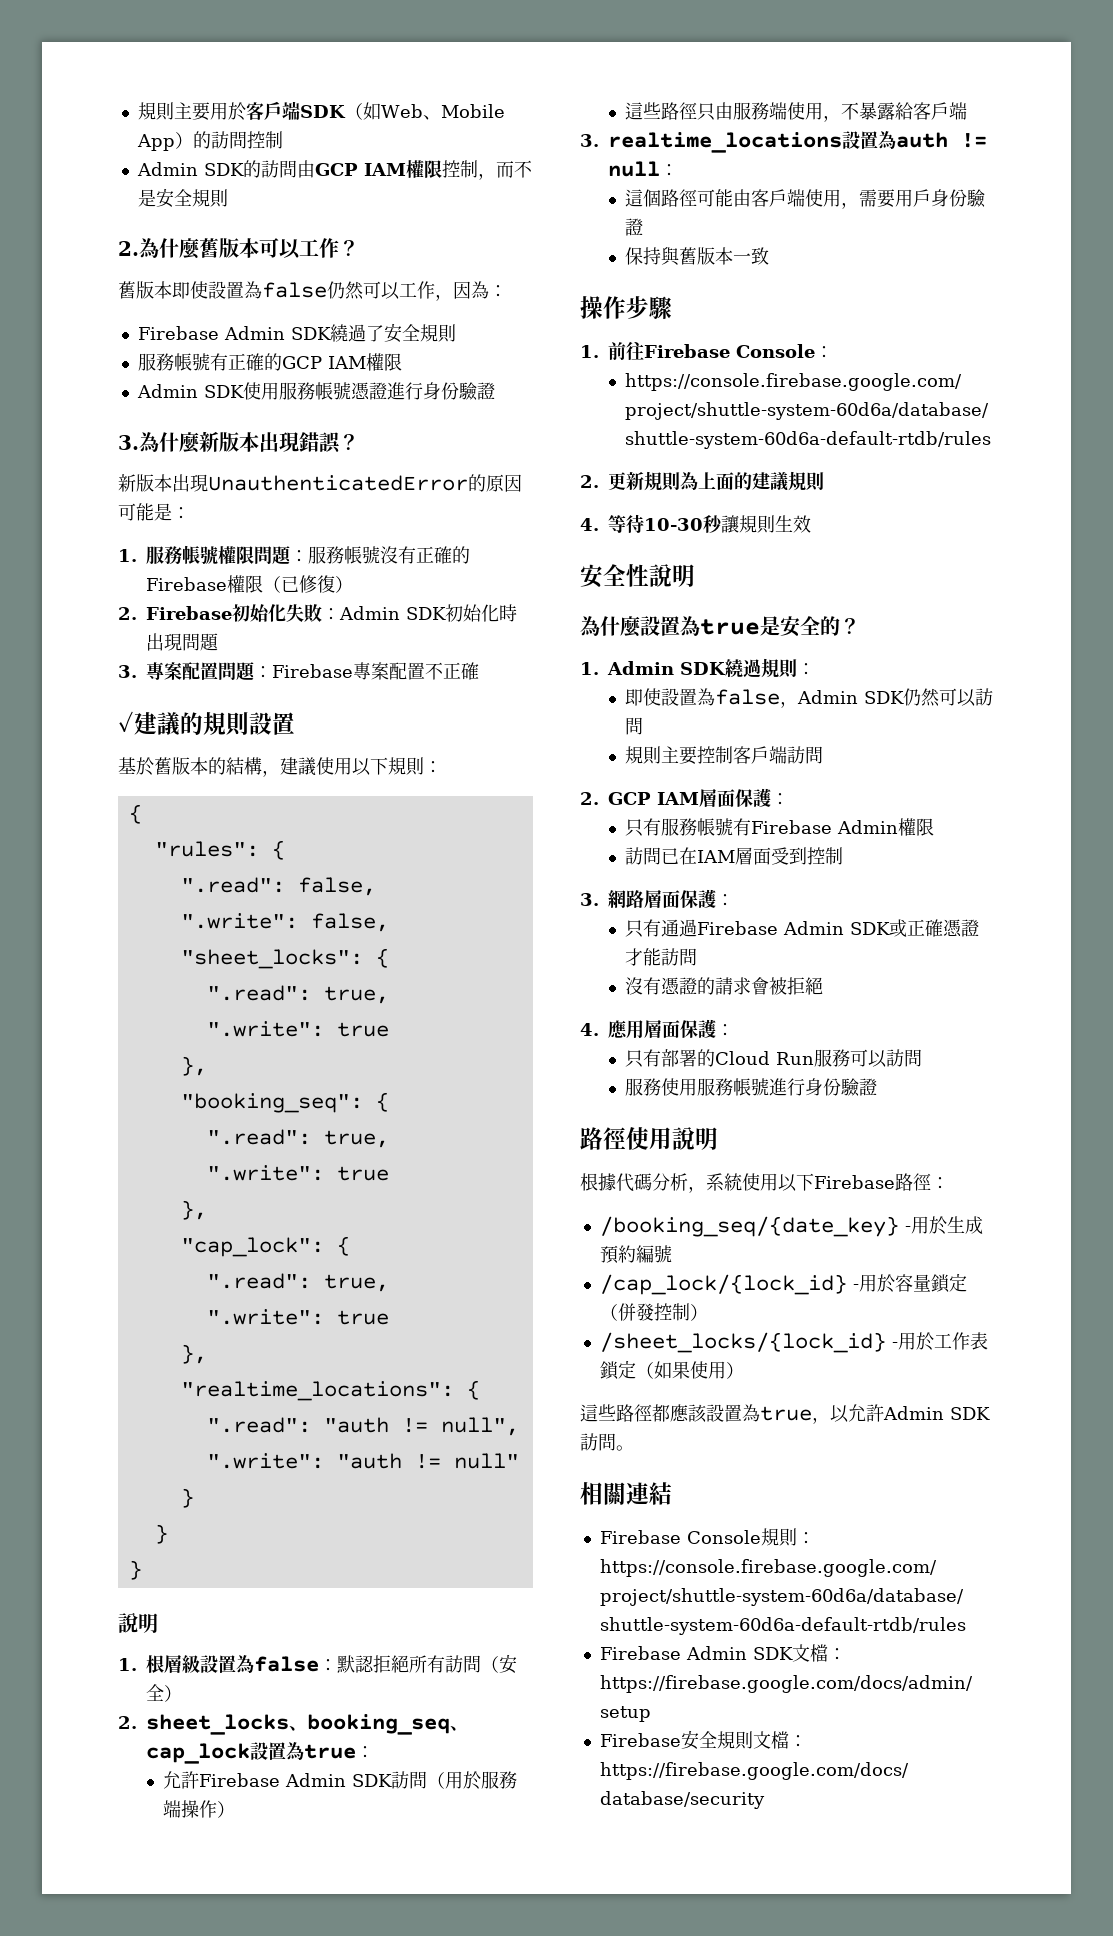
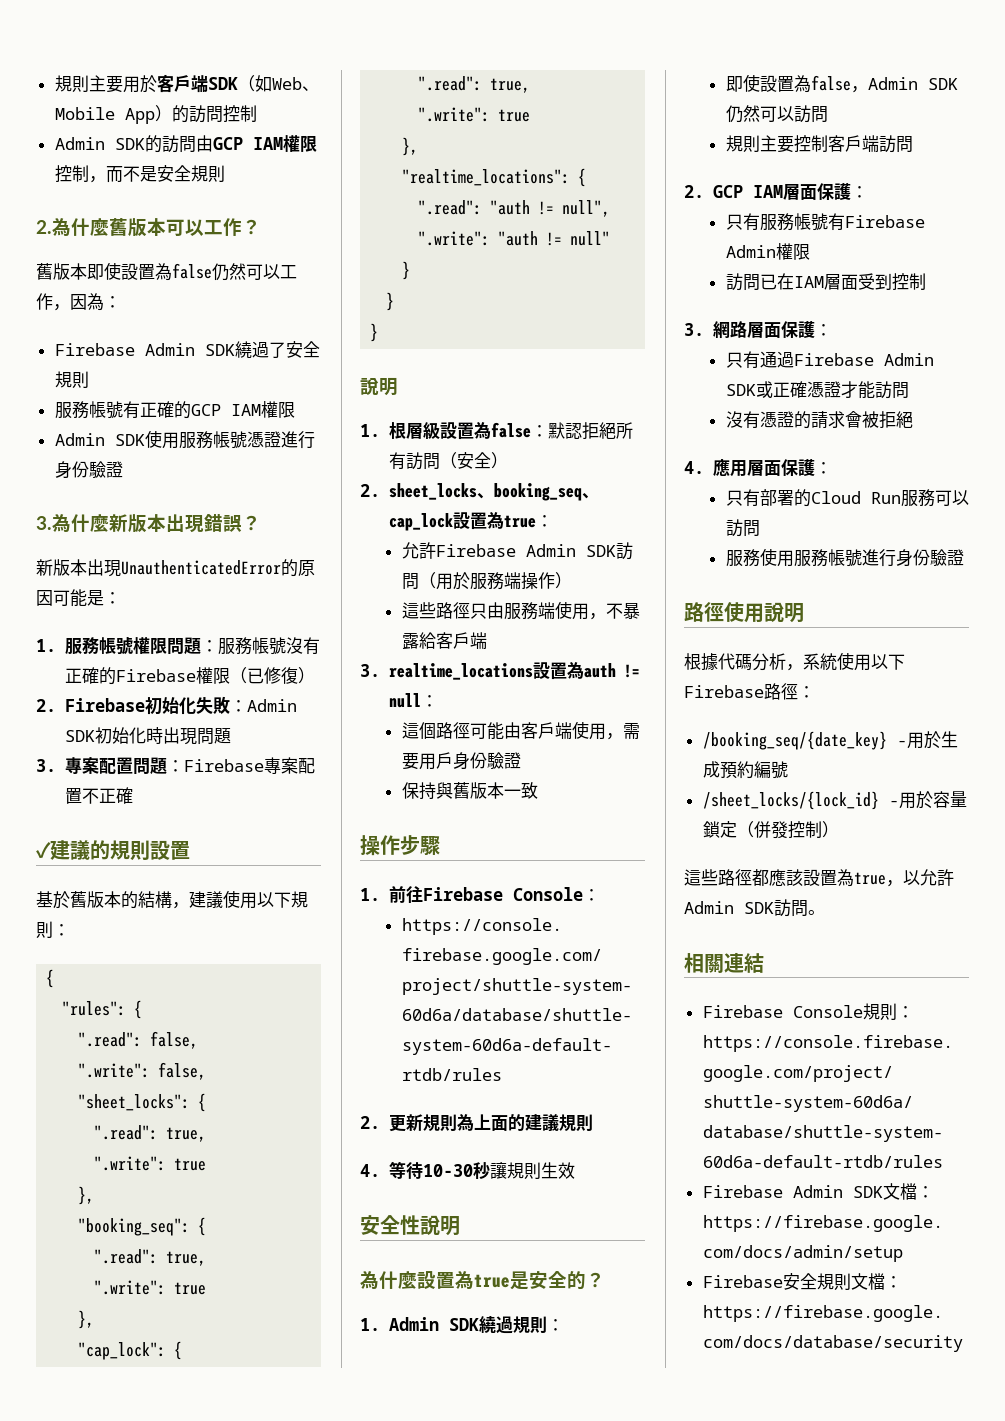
- /cap_lock/{lock_id} -用於容量鎖定（併發控制）
+ /sheet_locks/{lock_id} -用於容量鎖定（併發控制）
- /sheet_locks/{lock_id} -用於工作表鎖定（如果使用）

